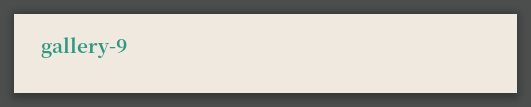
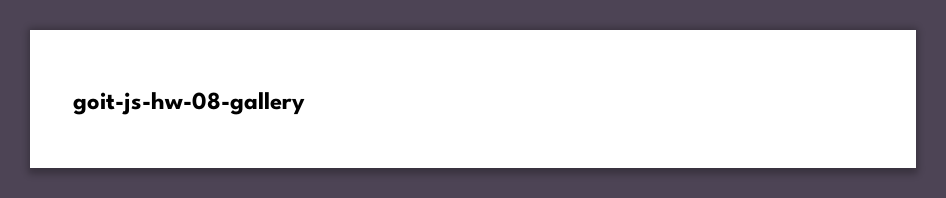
- gallery-9
+ goit-js-hw-08-gallery

